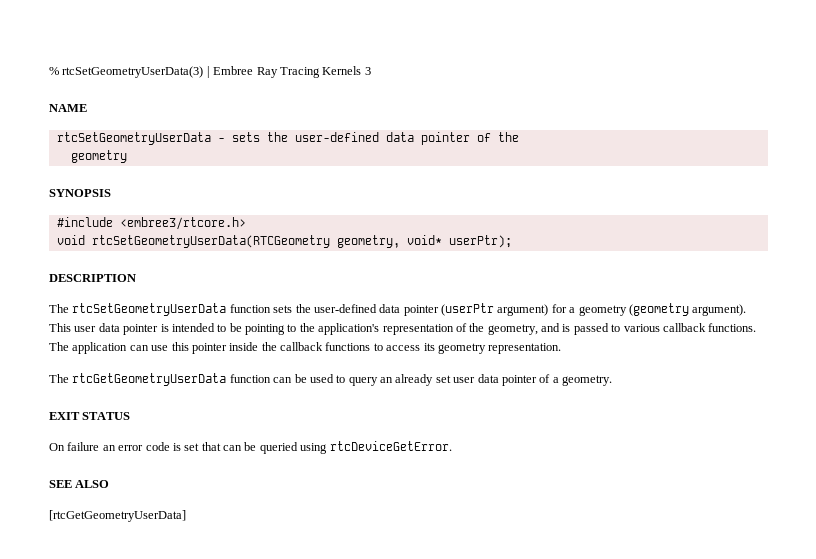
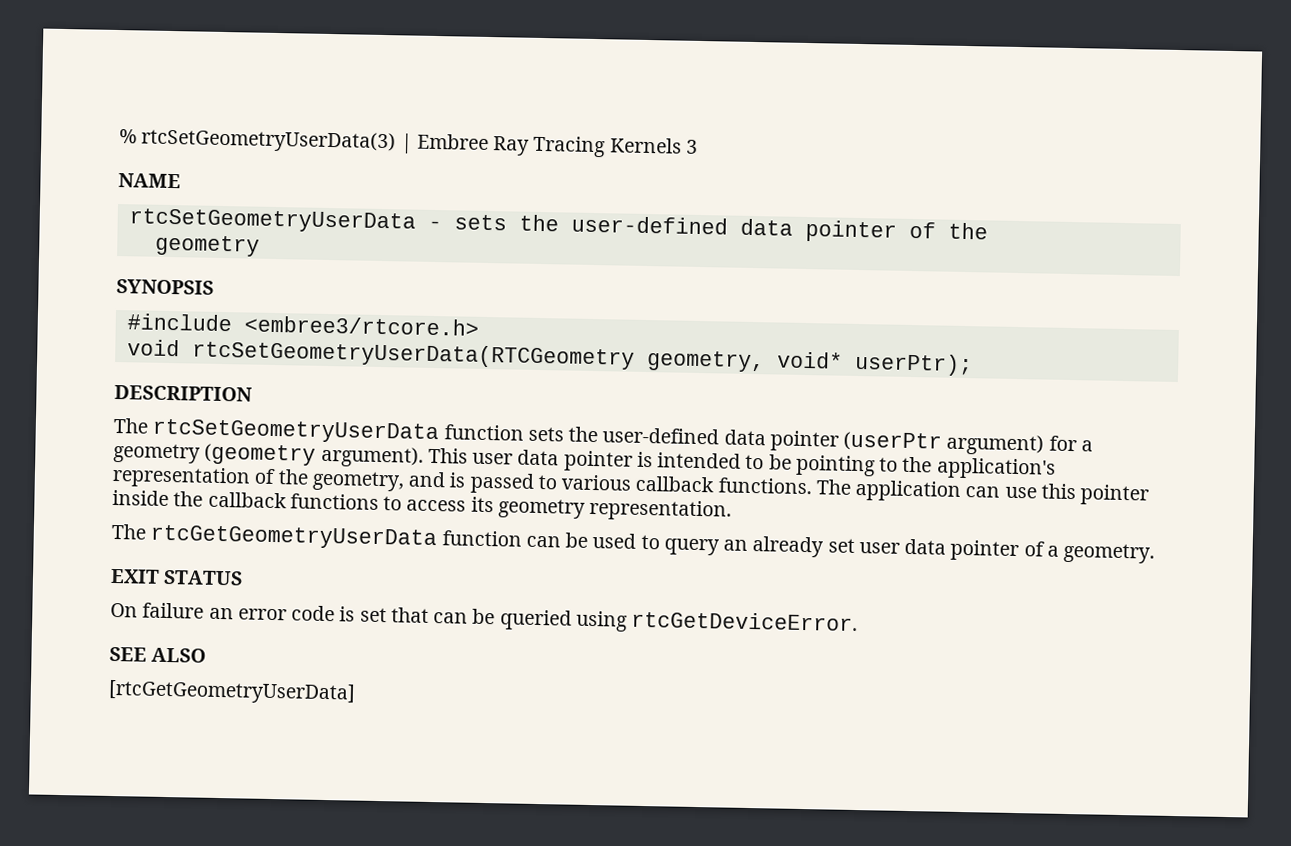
- On failure an error code is set that can be queried using rtcDeviceGetError.
+ On failure an error code is set that can be queried using rtcGetDeviceError.

